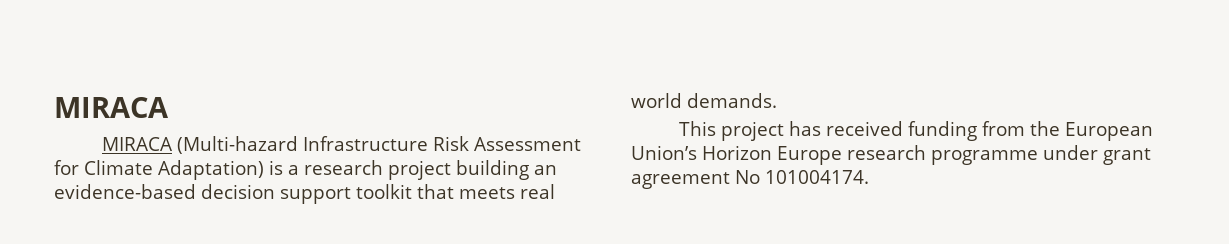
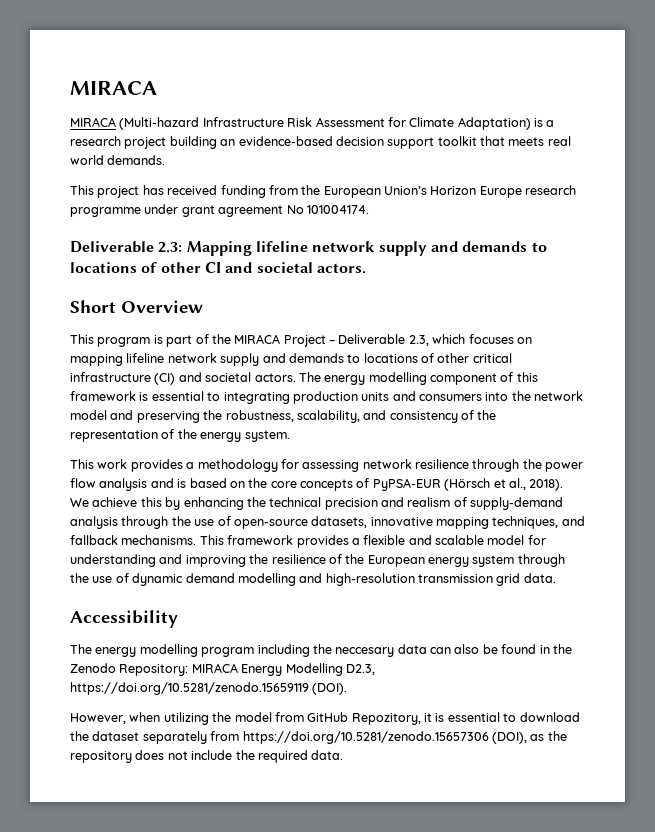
+ Deliverable 2.3: Mapping lifeline network supply and demands to locations of other CI and societal actors.
+ Short Overview
+ This program is part of the MIRACA Project – Deliverable 2.3, which focuses on mapping lifeline network supply and demands to locations of other critical infrastructure (CI) and societal actors. The energy modelling component of this framework is essential to integrating production units and consumers into the network model and preserving the robustness, scalability, and consistency of the representation of the energy system.
+ This work provides a methodology for assessing network resilience through the power flow analysis and is based on the core concepts of PyPSA-EUR (Hörsch et al., 2018). We achieve this by enhancing the technical precision and realism of supply-demand analysis through the use of open-source datasets, innovative mapping techniques, and fallback mechanisms. This framework provides a flexible and scalable model for understanding and improving the resilience of the European energy system through the use of dynamic demand modelling and high-resolution transmission grid data.
+ Accessibility
+ The energy modelling program including the neccesary data can also be found in the Zenodo Repository: MIRACA Energy Modelling D2.3, https://doi.org/10.5281/zenodo.15659119 (DOI).
+ However, when utilizing the model from GitHub Repozitory, it is essential to download the dataset separately from https://doi.org/10.5281/zenodo.15657306 (DOI), as the repository does not include the required data.

